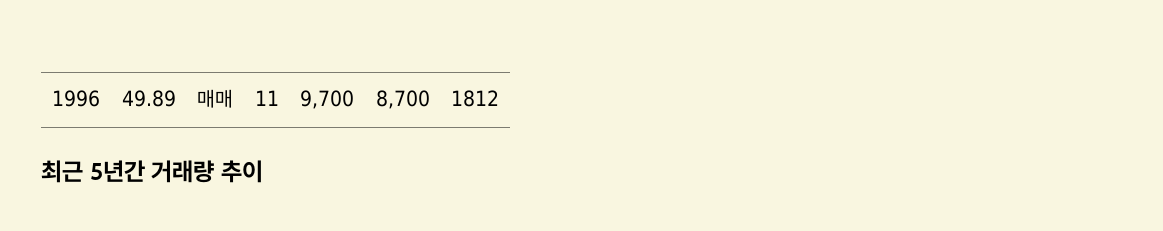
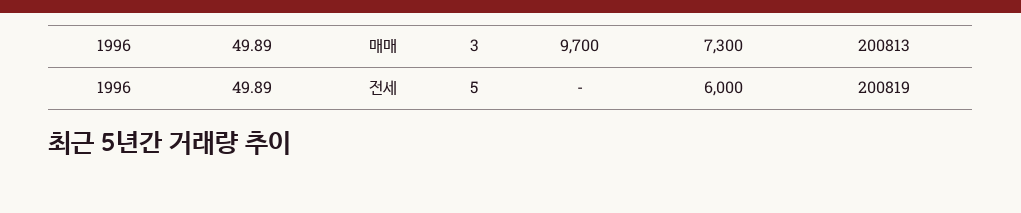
- 1996 | 49.89 | 매매 | 11 | 9,700 | 8,700 | 1812
+ 1996 | 49.89 | 매매 | 3 | 9,700 | 7,300 | 200813
+ 1996 | 49.89 | 전세 | 5 | - | 6,000 | 200819

